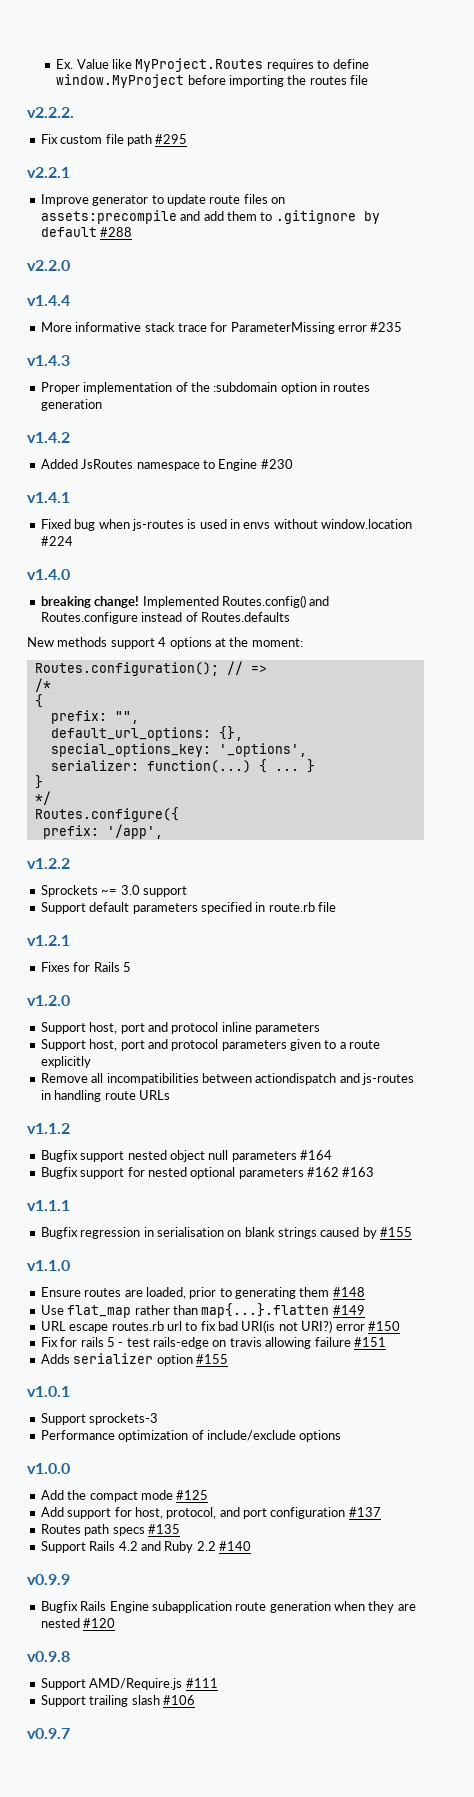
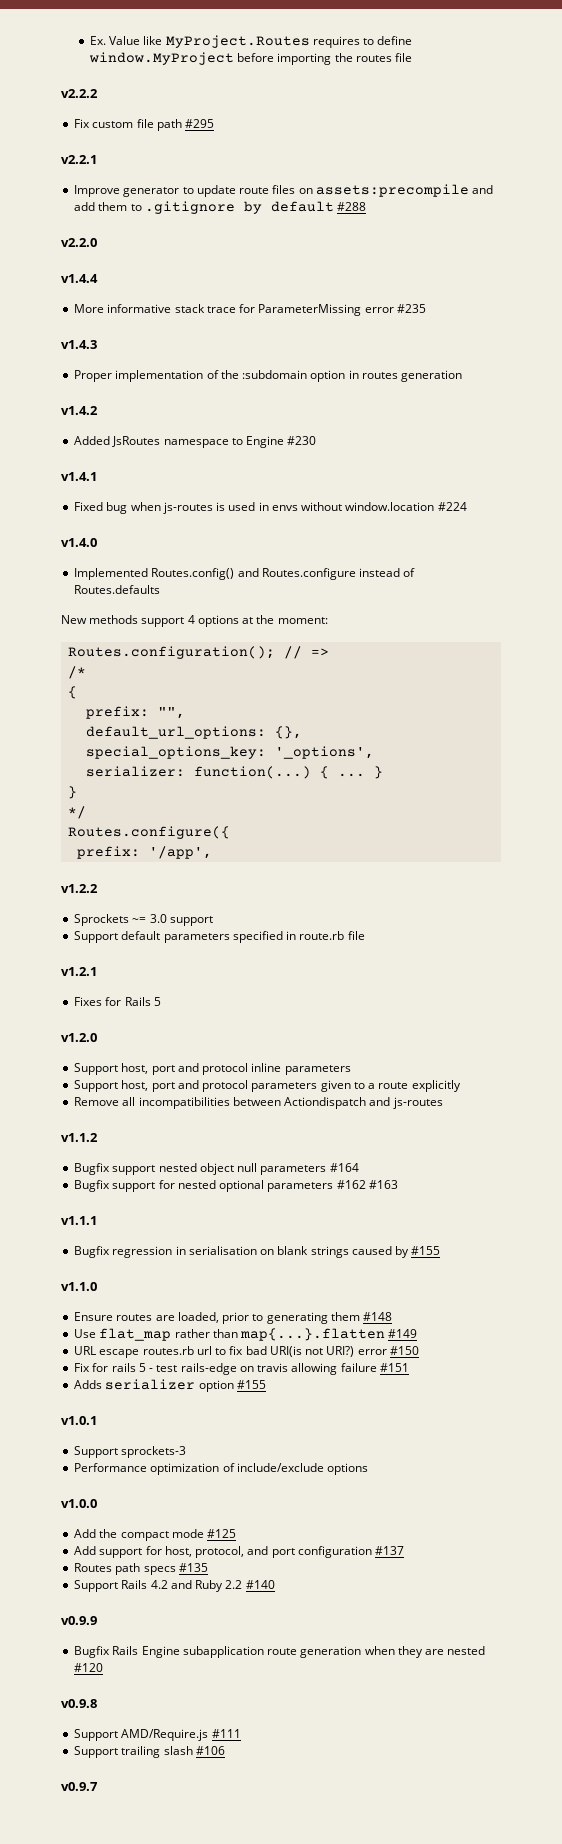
- v2.2.2.
+ v2.2.2
- breaking change!
- Remove all incompatibilities between actiondispatch and js-routes in handling route URLs
+ Remove all incompatibilities between Actiondispatch and js-routes

